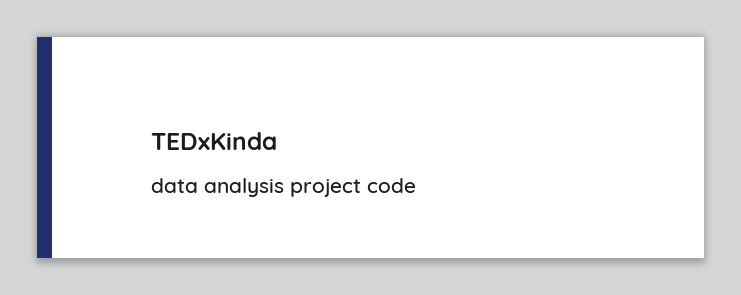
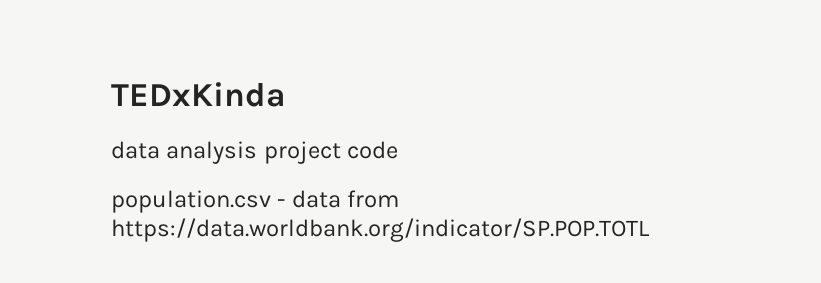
+ population.csv - data from https://data.worldbank.org/indicator/SP.POP.TOTL

